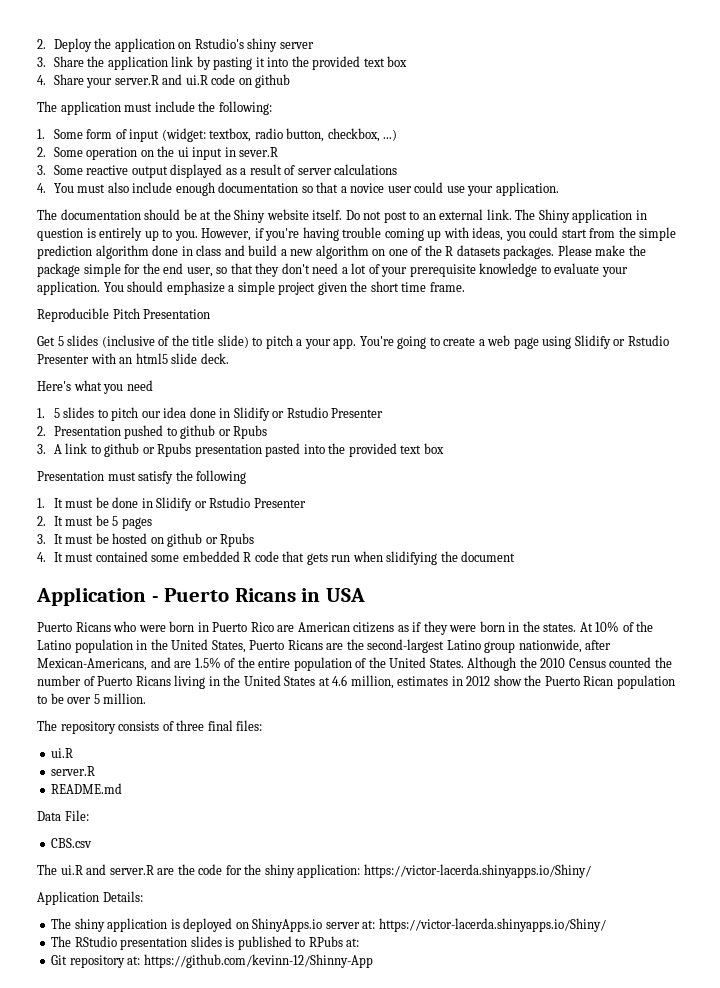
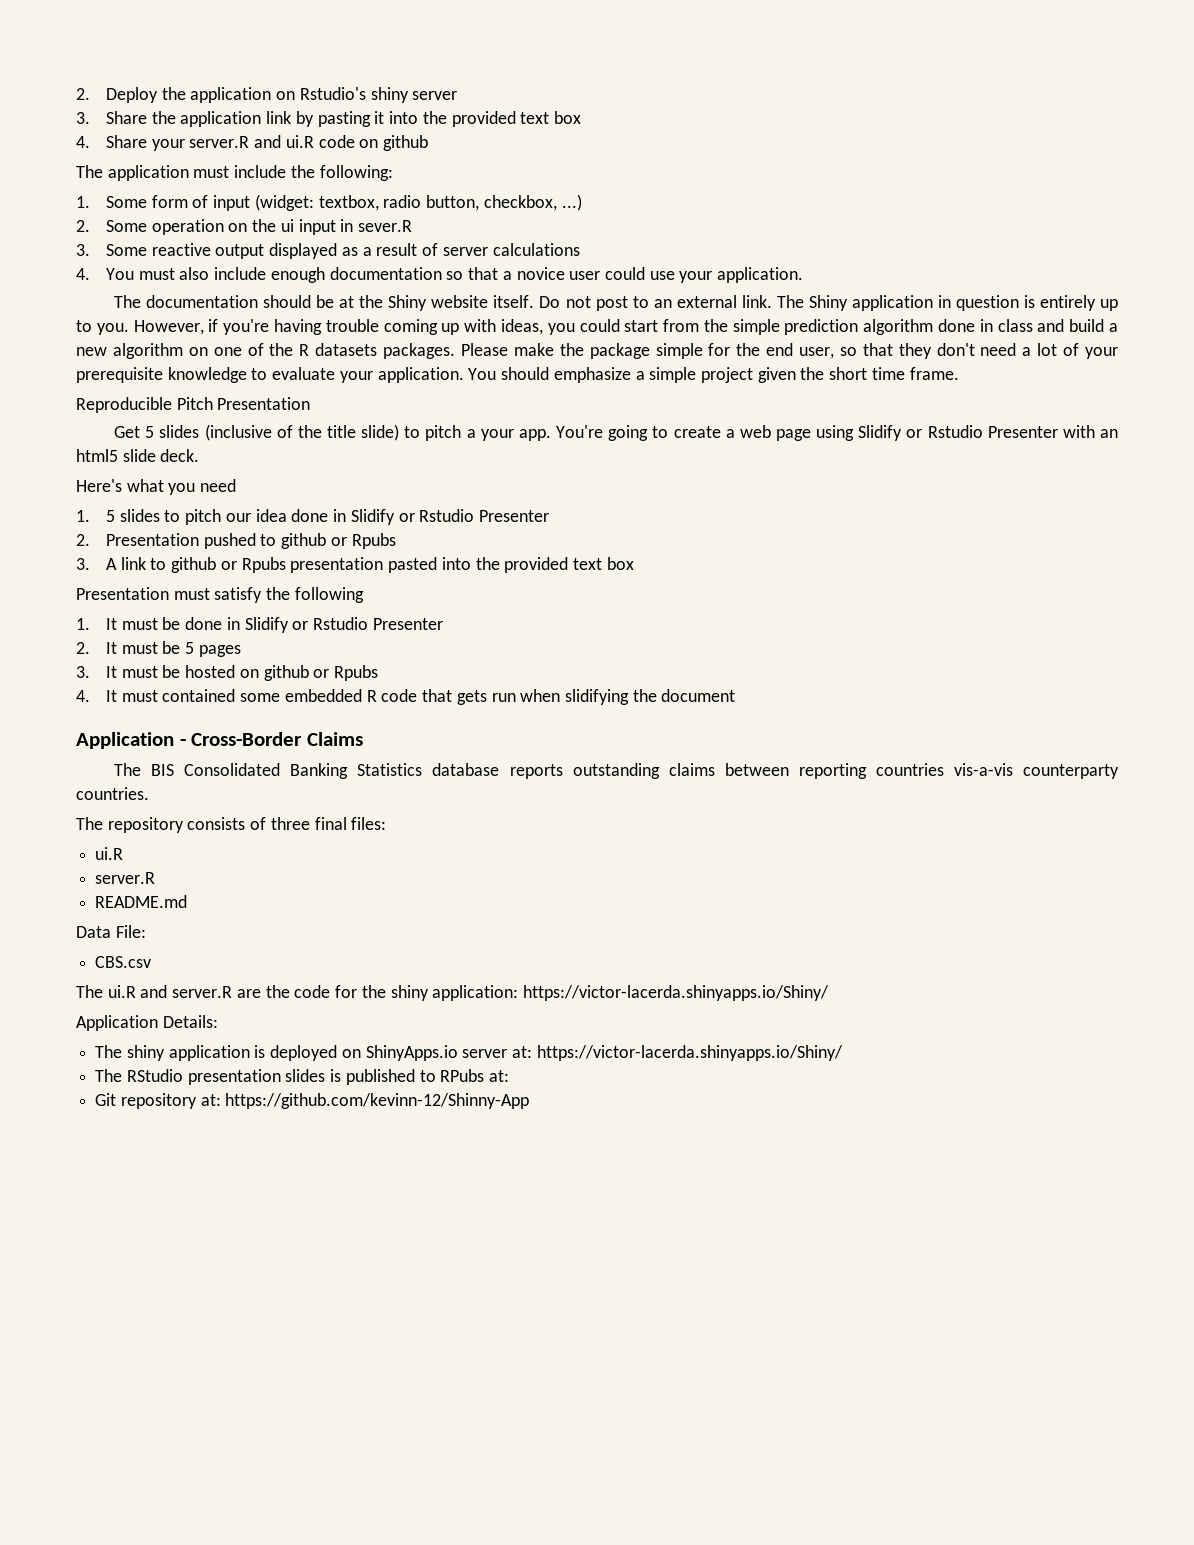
- Application - Puerto Ricans in USA
- Puerto Ricans who were born in Puerto Rico are American citizens as if they were born in the states. At 10% of the Latino population in the United States, Puerto Ricans are the second-largest Latino group nationwide, after Mexican-Americans, and are 1.5% of the entire population of the United States. Although the 2010 Census counted the number of Puerto Ricans living in the United States at 4.6 million, estimates in 2012 show the Puerto Rican population to be over 5 million.
+ Application - Cross-Border Claims
+ The BIS Consolidated Banking Statistics database reports outstanding claims between reporting countries vis-a-vis counterparty countries.

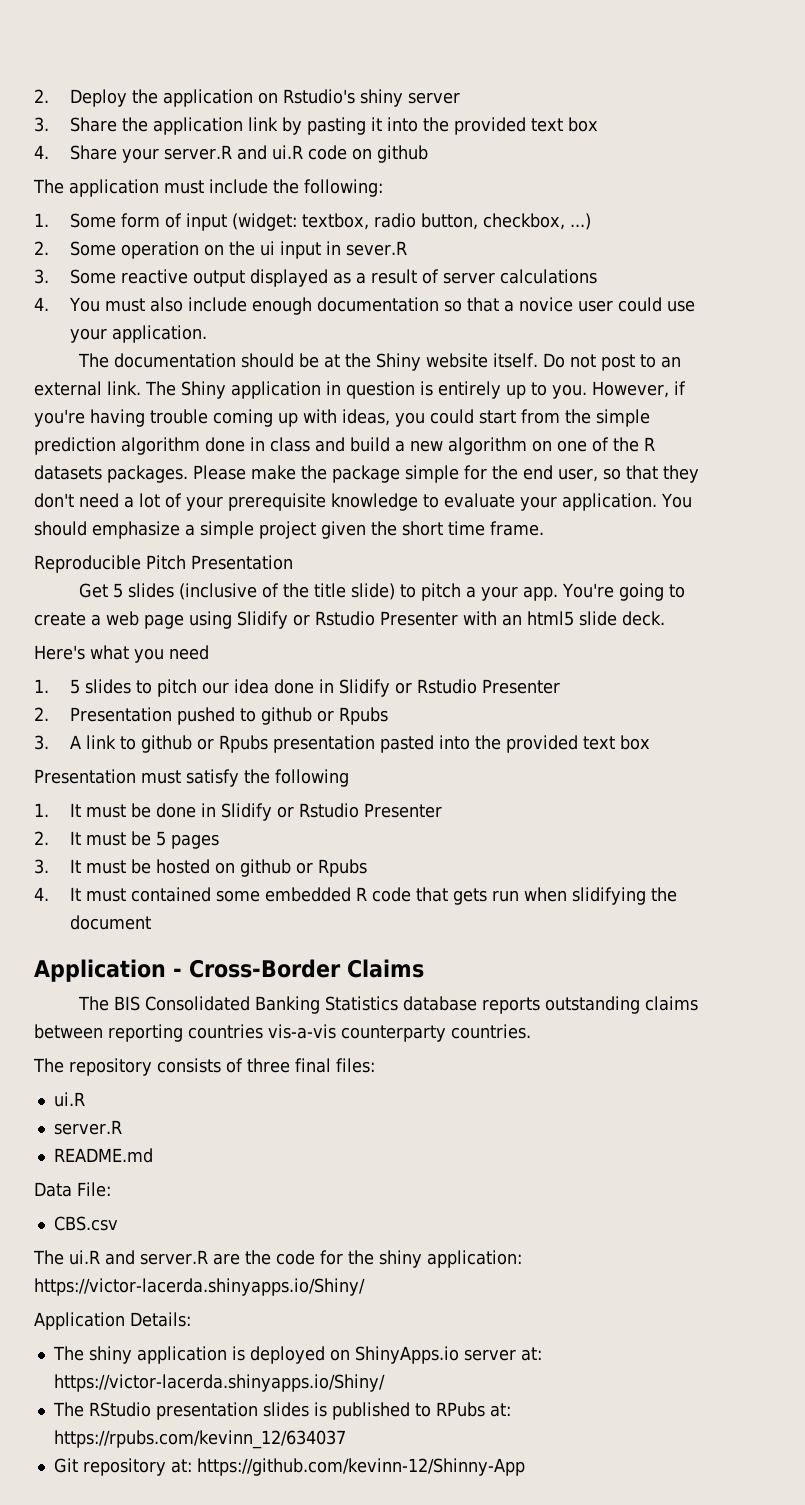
- The RStudio presentation slides is published to RPubs at:
+ The RStudio presentation slides is published to RPubs at: https://rpubs.com/kevinn_12/634037

